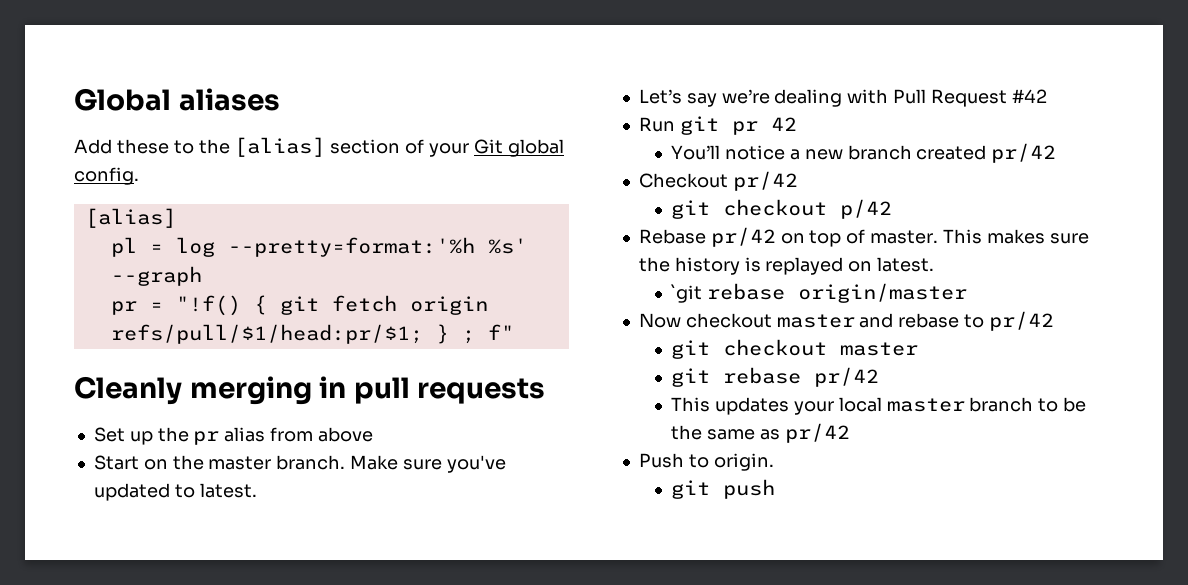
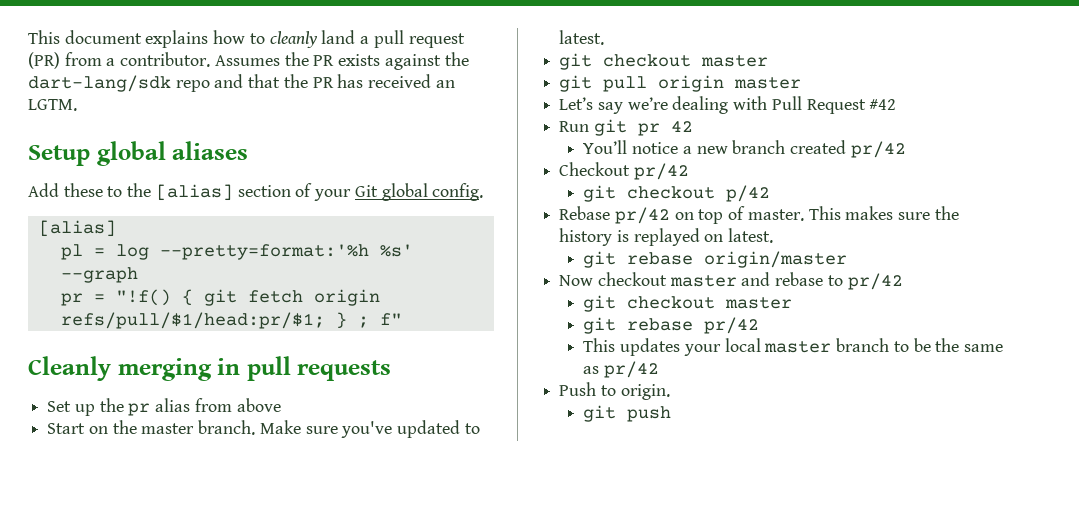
- Global aliases
+ This document explains how to cleanly land a pull request (PR) from a contributor. Assumes the PR exists against the dart-lang/sdk repo and that the PR has received an LGTM.
+ Setup global aliases
  Make sure you've updated to latest.
+ git checkout master
+ git pull origin master
- `git rebase origin/master
+ git rebase origin/master

